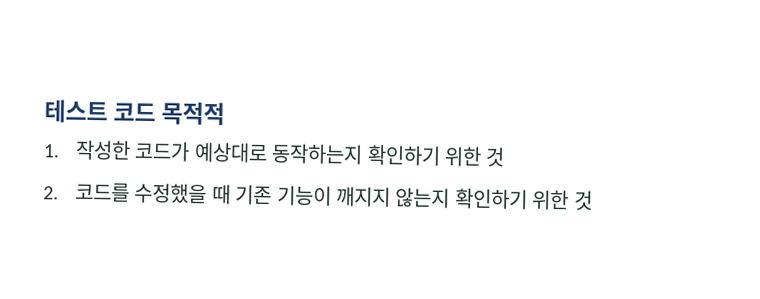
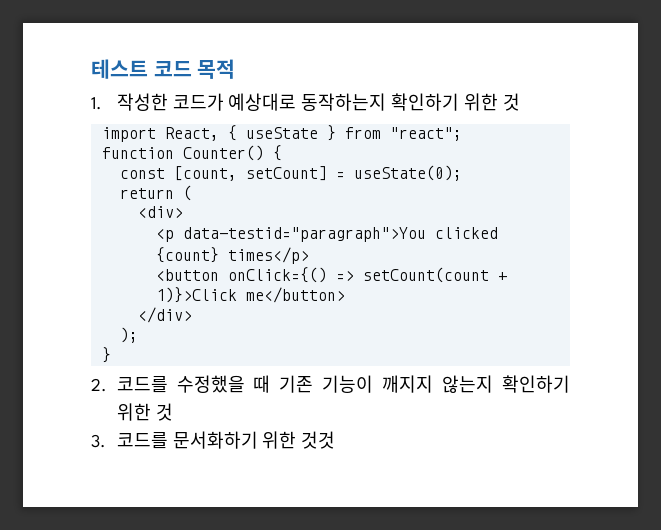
- 테스트 코드 목적적
+ 테스트 코드 목적
+ import React, { useState } from "react";
+ function Counter() {
+ const [count, setCount] = useState(0);
+ return (
+ <div>
+ <p data-testid="paragraph">You clicked {count} times</p>
+ <button onClick={() => setCount(count + 1)}>Click me</button>
+ </div>
+ );
+ }
+ 3. 코드를 문서화하기 위한 것것

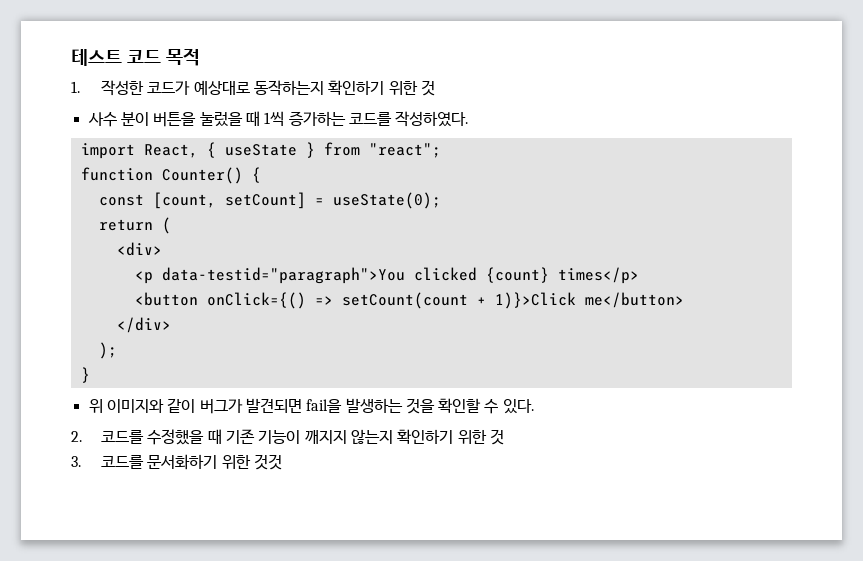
+ 사수 분이 버튼을 눌렀을 때 1씩 증가하는 코드를 작성하였다.
+ 위 이미지와 같이 버그가 발견되면 fail을 발생하는 것을 확인할 수 있다.

